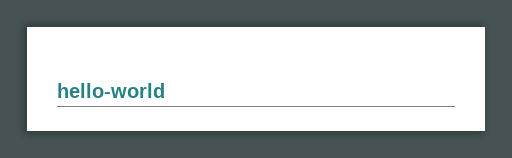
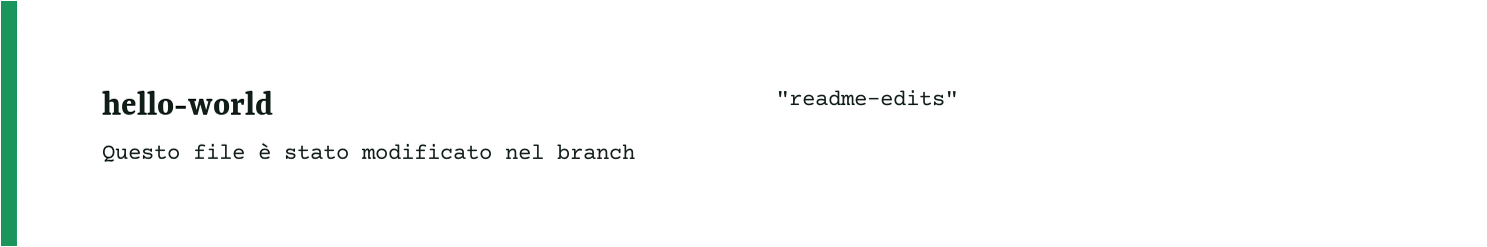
+ Questo file è stato modificato nel branch "readme-edits"

